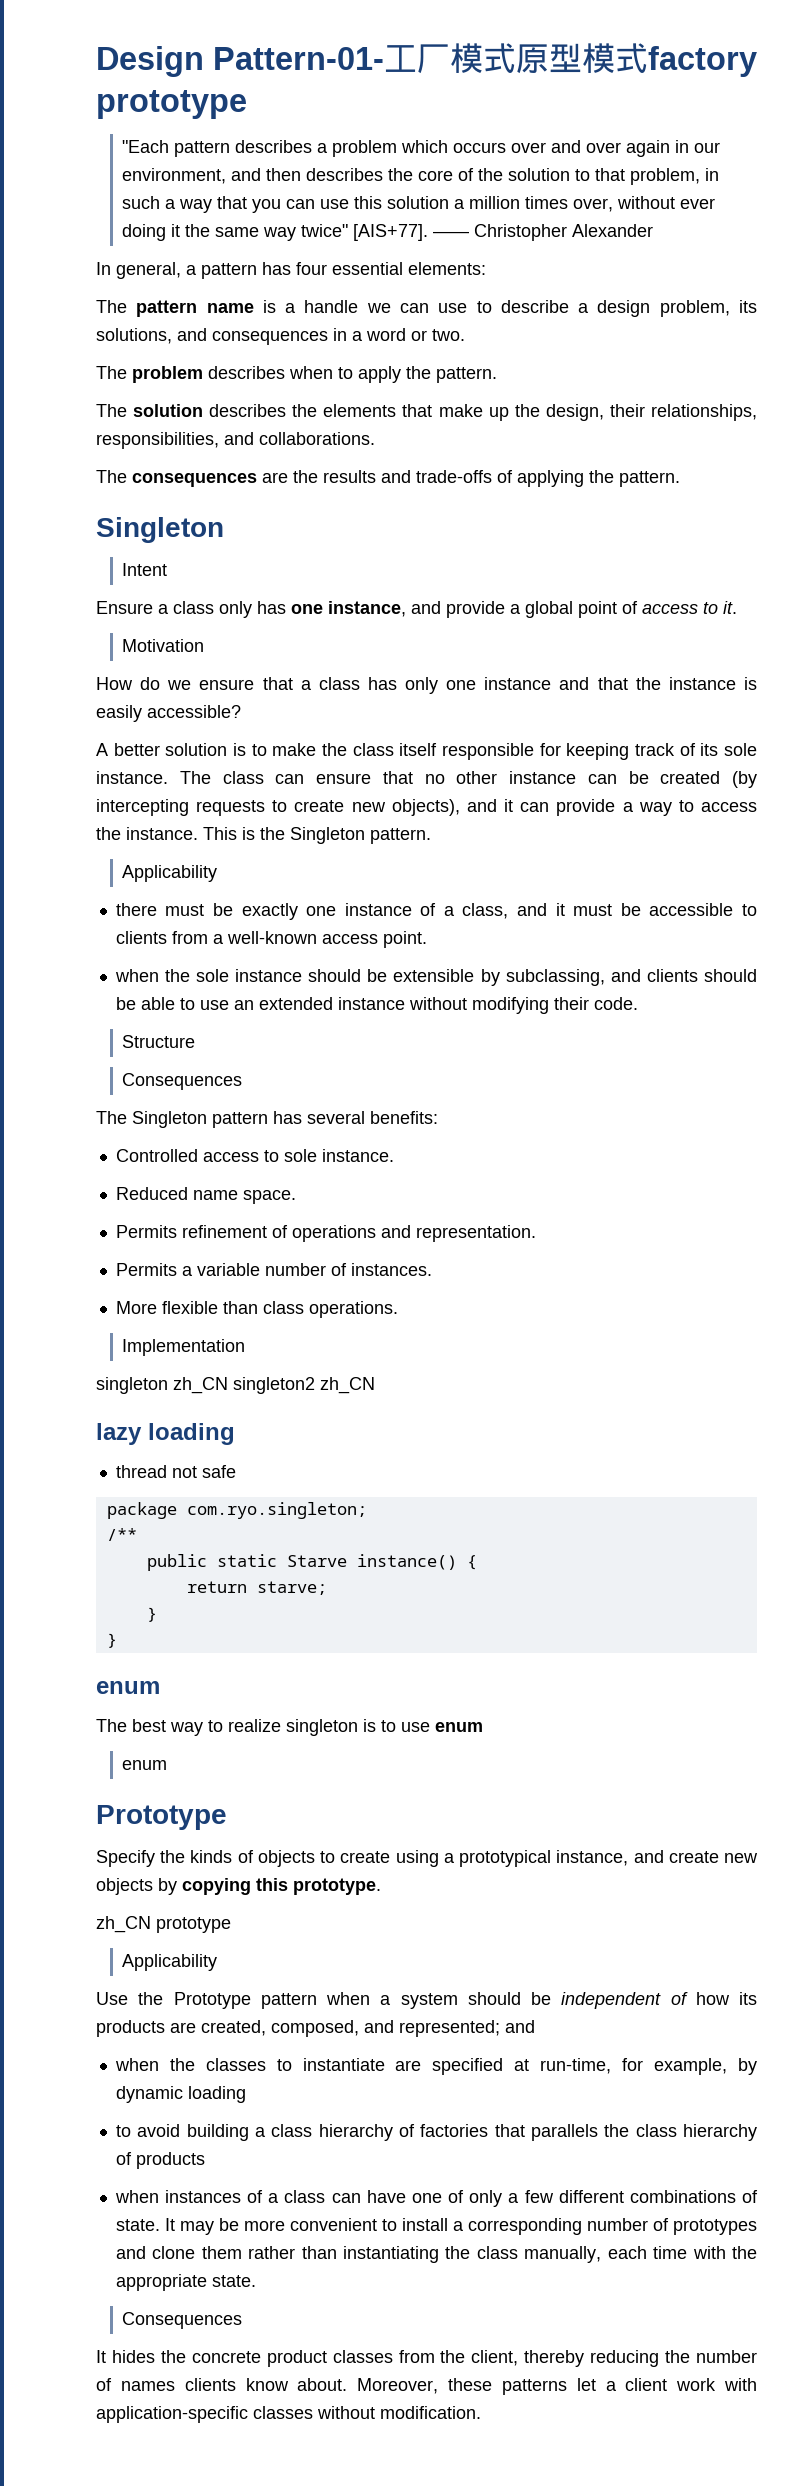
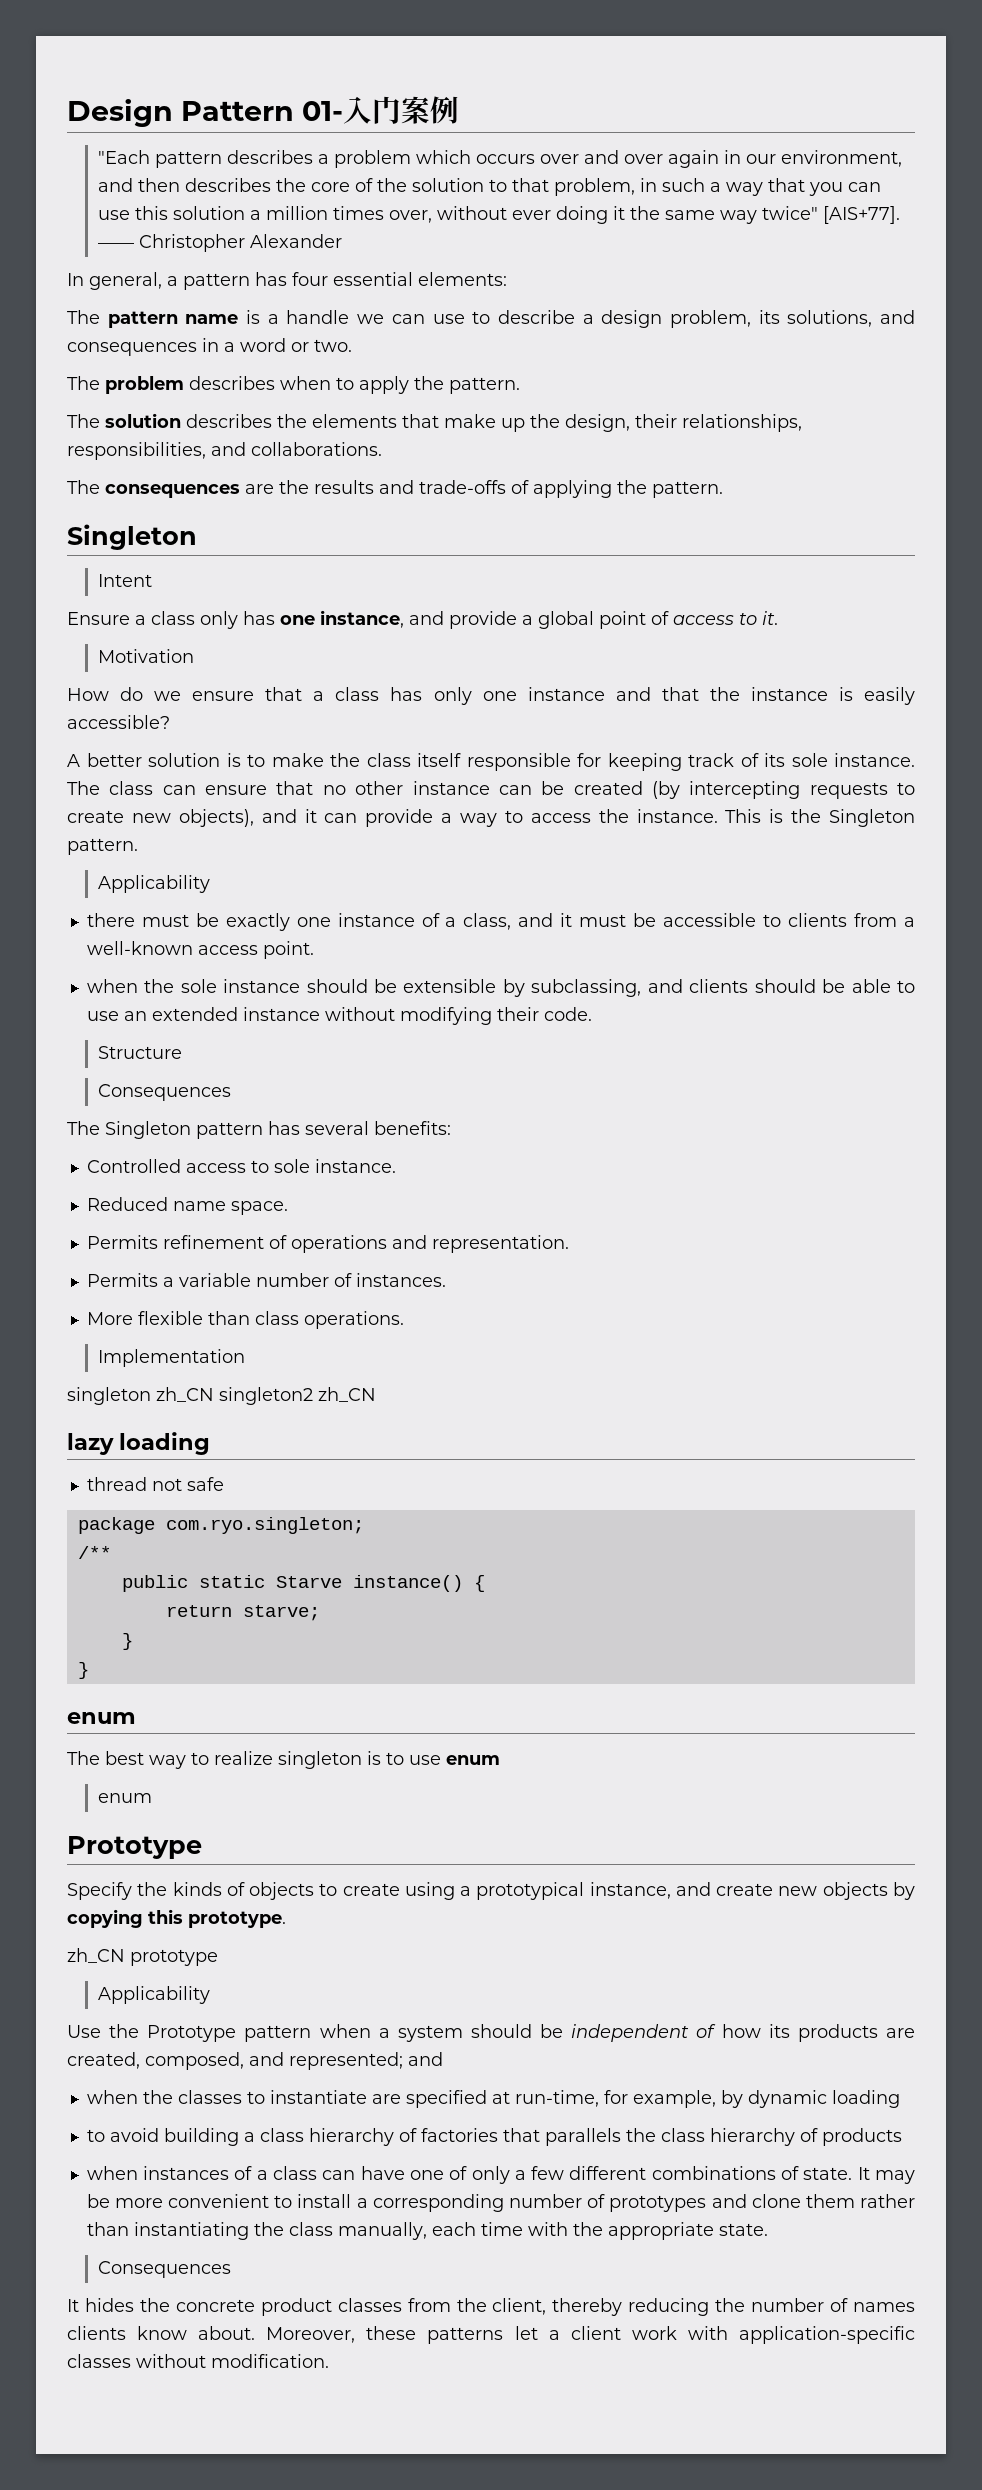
- Design Pattern-01-工厂模式原型模式factory prototype
+ Design Pattern 01-入门案例

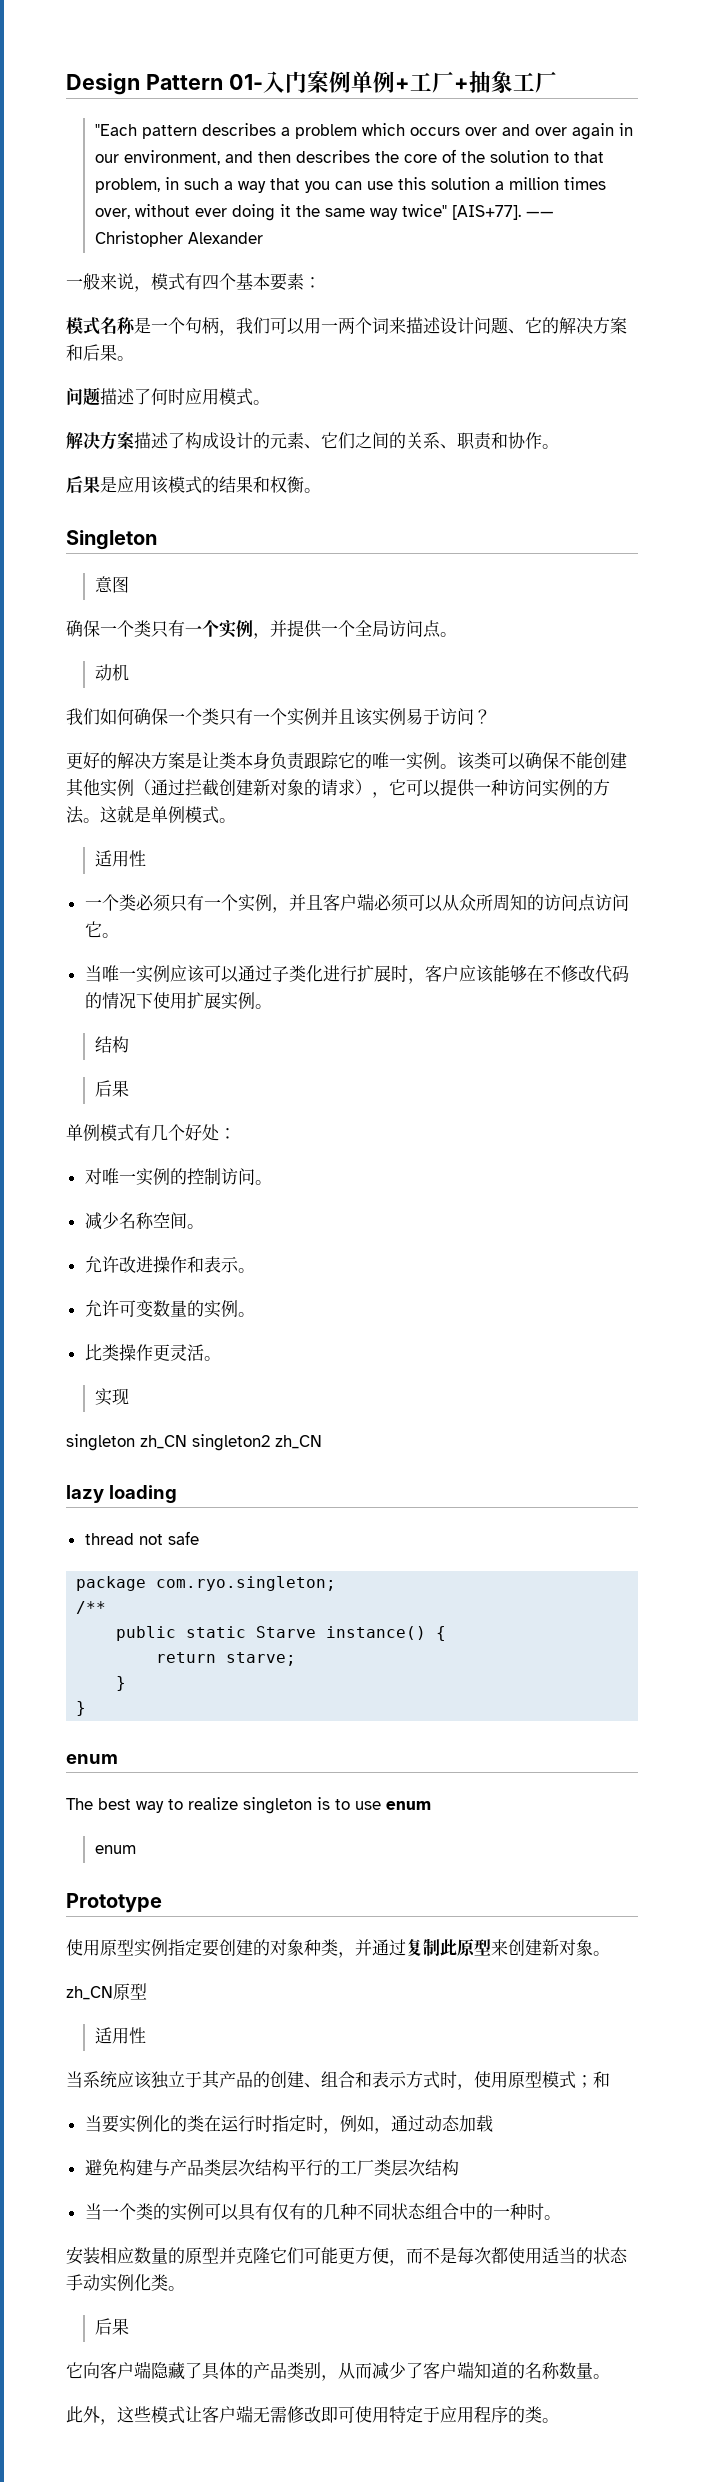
- Design Pattern 01-入门案例
+ Design Pattern 01-入门案例单例+工厂+抽象工厂
- In general, a pattern has four essential elements:
- The pattern name is a handle we can use to describe a design problem, its solutions, and consequences in a word or two.
- The problem describes when to apply the pattern.
- The solution describes the elements that make up the design, their relationships, responsibilities, and collaborations.
- The consequences are the results and trade-offs of applying the pattern.
+ 一般来说，模式有四个基本要素：
+ 模式名称是一个句柄，我们可以用一两个词来描述设计问题、它的解决方案和后果。
+ 问题描述了何时应用模式。
+ 解决方案描述了构成设计的元素、它们之间的关系、职责和协作。
+ 后果是应用该模式的结果和权衡。
  Singleton
- Intent
- Ensure a class only has one instance, and provide a global point of access to it.
- Motivation
- How do we ensure that a class has only one instance and that the instance is easily accessible?
- A better solution is to make the class itself responsible for keeping track of its sole instance. The class can ensure that no other instance can be created (by intercepting requests to create new objects), and it can provide a way to access the instance. This is the Singleton pattern.
- Applicability
- there must be exactly one instance of a class, and it must be accessible to clients from a well-known access point.
- when the sole instance should be extensible by subclassing, and clients should be able to use an extended instance without modifying their code.
- Structure
- Consequences
- The Singleton pattern has several benefits:
- Controlled access to sole instance.
- Reduced name space.
- Permits refinement of operations and representation.
- Permits a variable number of instances.
- More flexible than class operations.
- Implementation
+ 意图
+ 确保一个类只有一个实例，并提供一个全局访问点。
+ 动机
+ 我们如何确保一个类只有一个实例并且该实例易于访问？
+ 更好的解决方案是让类本身负责跟踪它的唯一实例。该类可以确保不能创建其他实例（通过拦截创建新对象的请求），它可以提供一种访问实例的方法。这就是单例模式。
+ 适用性
+ 一个类必须只有一个实例，并且客户端必须可以从众所周知的访问点访问它。
+ 当唯一实例应该可以通过子类化进行扩展时，客户应该能够在不修改代码的情况下使用扩展实例。
+ 结构
+ 后果
+ 单例模式有几个好处：
+ 对唯一实例的控制访问。
+ 减少名称空间。
+ 允许改进操作和表示。
+ 允许可变数量的实例。
+ 比类操作更灵活。
+ 实现
- Specify the kinds of objects to create using a prototypical instance, and create new objects by copying this prototype.
- zh_CN prototype
- Applicability
- Use the Prototype pattern when a system should be independent of how its products are created, composed, and represented; and
- when the classes to instantiate are specified at run-time, for example, by dynamic loading
- to avoid building a class hierarchy of factories that parallels the class hierarchy of products
- when instances of a class can have one of only a few different combinations of state. It may be more convenient to install a corresponding number of prototypes and clone them rather than instantiating the class manually, each time with the appropriate state.
- Consequences
- It hides the concrete product classes from the client, thereby reducing the number of names clients know about. Moreover, these patterns let a client work with application-specific classes without modification.
+ 使用原型实例指定要创建的对象种类，并通过复制此原型来创建新对象。
+ zh_CN原型
+ 适用性
+ 当系统应该独立于其产品的创建、组合和表示方式时，使用原型模式；和
+ 当要实例化的类在运行时指定时，例如，通过动态加载
+ 避免构建与产品类层次结构平行的工厂类层次结构
+ 当一个类的实例可以具有仅有的几种不同状态组合中的一种时。
+ 安装相应数量的原型并克隆它们可能更方便，而不是每次都使用适当的状态手动实例化类。
+ 后果
+ 它向客户端隐藏了具体的产品类别，从而减少了客户端知道的名称数量。
+ 此外，这些模式让客户端无需修改即可使用特定于应用程序的类。

